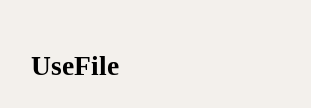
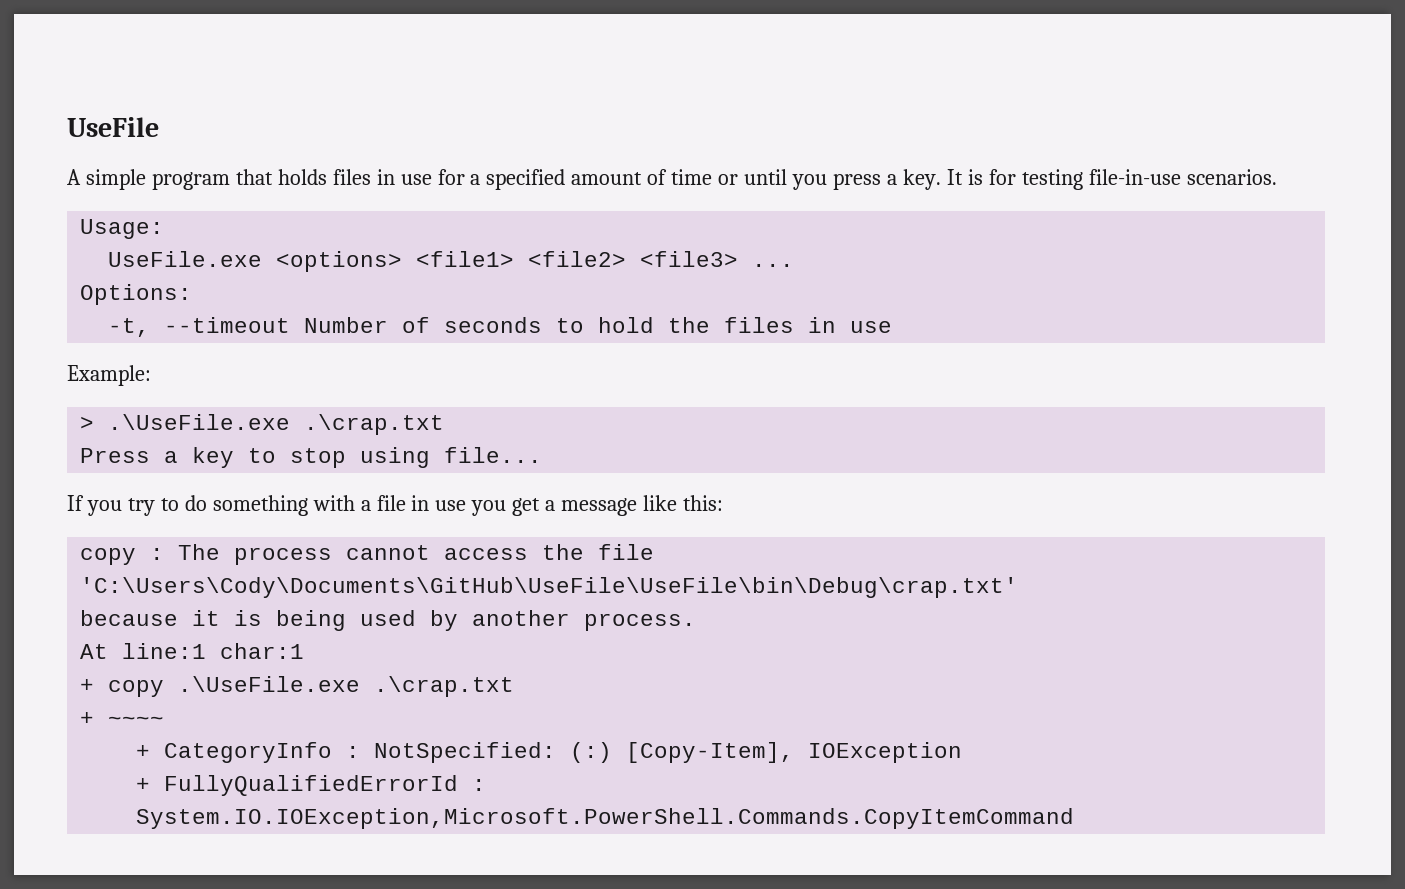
+ A simple program that holds files in use for a specified amount of time or until you press a key. It is for testing file-in-use scenarios.
+ Usage:
+ UseFile.exe <options> <file1> <file2> <file3> ...
+ Options:
+ -t, --timeout Number of seconds to hold the files in use
+ Example:
+ > .\UseFile.exe .\crap.txt
+ Press a key to stop using file...
+ If you try to do something with a file in use you get a message like this:
+ copy : The process cannot access the file 'C:\Users\Cody\Documents\GitHub\UseFile\UseFile\bin\Debug\crap.txt'
+ because it is being used by another process.
+ At line:1 char:1
+ + copy .\UseFile.exe .\crap.txt
+ + ~~~~
+ + CategoryInfo : NotSpecified: (:) [Copy-Item], IOException
+ + FullyQualifiedErrorId : System.IO.IOException,Microsoft.PowerShell.Commands.CopyItemCommand

